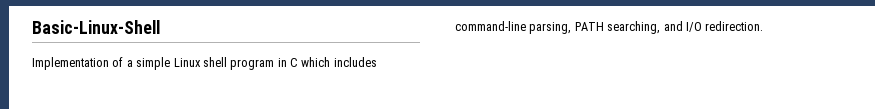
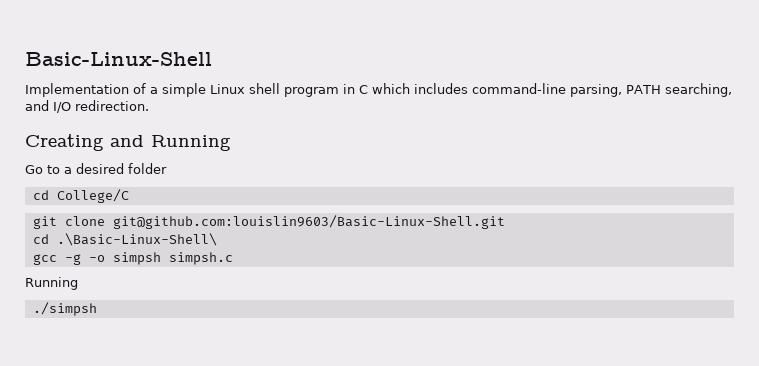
+ Creating and Running
+ Go to a desired folder
+ cd College/C
+ git clone git@github.com:louislin9603/Basic-Linux-Shell.git
+ cd .\Basic-Linux-Shell\
+ gcc -g -o simpsh simpsh.c
+ Running
+ ./simpsh

